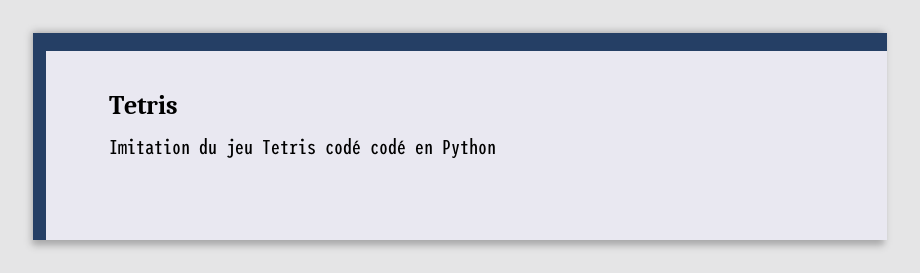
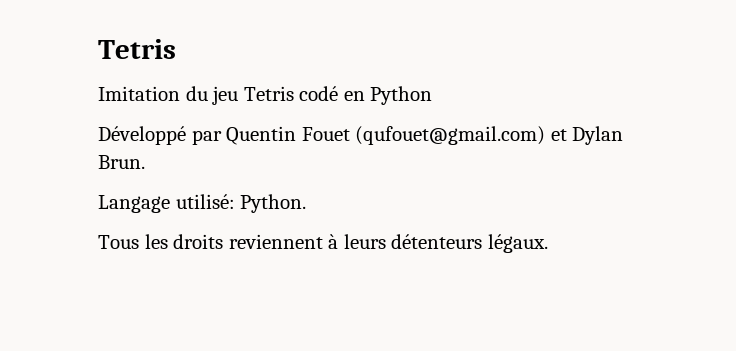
- Imitation du jeu Tetris codé codé en Python
+ Imitation du jeu Tetris codé en Python
+ Développé par Quentin Fouet (qufouet@gmail.com) et Dylan Brun.
+ Langage utilisé: Python.
+ Tous les droits reviennent à leurs détenteurs légaux.

